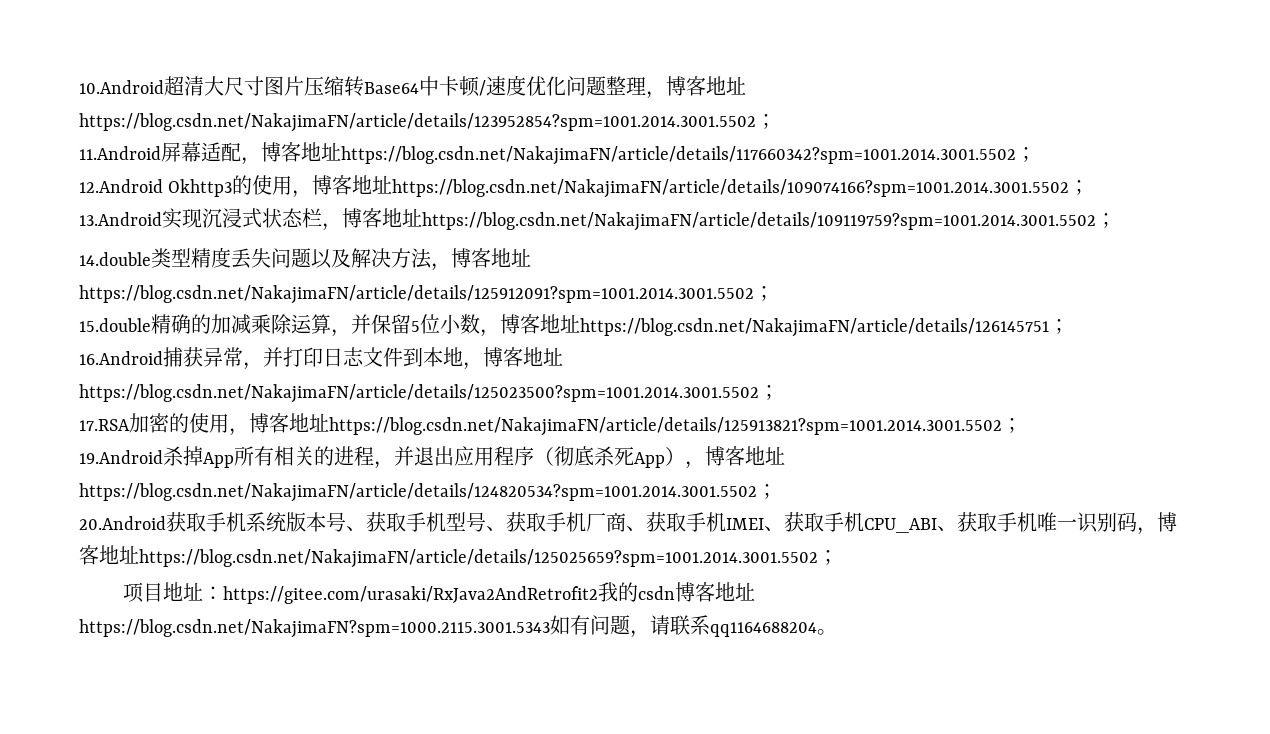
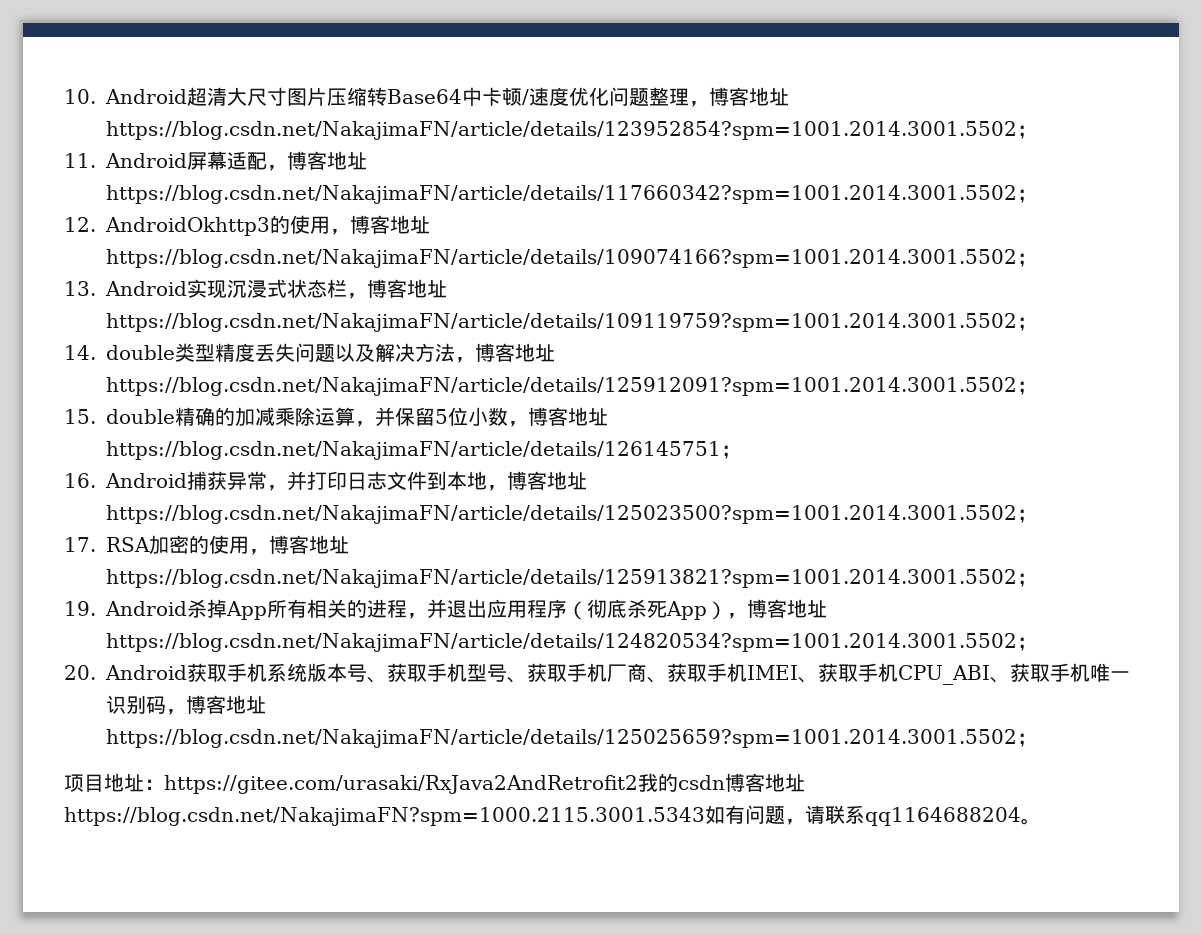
- 10.Android超清大尺寸图片压缩转Base64中卡顿/速度优化问题整理，博客地址https://blog.csdn.net/NakajimaFN/article/details/123952854?spm=1001.2014.3001.5502；
+ 10. Android超清大尺寸图片压缩转Base64中卡顿/速度优化问题整理，博客地址https://blog.csdn.net/NakajimaFN/article/details/123952854?spm=1001.2014.3001.5502；
- 11.Android屏幕适配，博客地址https://blog.csdn.net/NakajimaFN/article/details/117660342?spm=1001.2014.3001.5502；
+ 11. Android屏幕适配，博客地址https://blog.csdn.net/NakajimaFN/article/details/117660342?spm=1001.2014.3001.5502；
- 12.Android Okhttp3的使用，博客地址https://blog.csdn.net/NakajimaFN/article/details/109074166?spm=1001.2014.3001.5502；
+ 12. AndroidOkhttp3的使用，博客地址https://blog.csdn.net/NakajimaFN/article/details/109074166?spm=1001.2014.3001.5502；
- 13.Android实现沉浸式状态栏，博客地址https://blog.csdn.net/NakajimaFN/article/details/109119759?spm=1001.2014.3001.5502；
+ 13. Android实现沉浸式状态栏，博客地址https://blog.csdn.net/NakajimaFN/article/details/109119759?spm=1001.2014.3001.5502；
- 14.double类型精度丢失问题以及解决方法，博客地址https://blog.csdn.net/NakajimaFN/article/details/125912091?spm=1001.2014.3001.5502；
+ 14. double类型精度丢失问题以及解决方法，博客地址https://blog.csdn.net/NakajimaFN/article/details/125912091?spm=1001.2014.3001.5502；
- 15.double精确的加减乘除运算，并保留5位小数，博客地址https://blog.csdn.net/NakajimaFN/article/details/126145751；
+ 15. double精确的加减乘除运算，并保留5位小数，博客地址https://blog.csdn.net/NakajimaFN/article/details/126145751；
- 16.Android捕获异常，并打印日志文件到本地，博客地址https://blog.csdn.net/NakajimaFN/article/details/125023500?spm=1001.2014.3001.5502；
+ 16. Android捕获异常，并打印日志文件到本地，博客地址https://blog.csdn.net/NakajimaFN/article/details/125023500?spm=1001.2014.3001.5502；
- 17.RSA加密的使用，博客地址https://blog.csdn.net/NakajimaFN/article/details/125913821?spm=1001.2014.3001.5502；
+ 17. RSA加密的使用，博客地址https://blog.csdn.net/NakajimaFN/article/details/125913821?spm=1001.2014.3001.5502；
- 19.Android杀掉App所有相关的进程，并退出应用程序（彻底杀死App），博客地址https://blog.csdn.net/NakajimaFN/article/details/124820534?spm=1001.2014.3001.5502；
+ 19. Android杀掉App所有相关的进程，并退出应用程序（彻底杀死App），博客地址https://blog.csdn.net/NakajimaFN/article/details/124820534?spm=1001.2014.3001.5502；
- 20.Android获取手机系统版本号、获取手机型号、获取手机厂商、获取手机IMEI、获取手机CPU_ABI、获取手机唯一识别码，博客地址https://blog.csdn.net/NakajimaFN/article/details/125025659?spm=1001.2014.3001.5502；
+ 20. Android获取手机系统版本号、获取手机型号、获取手机厂商、获取手机IMEI、获取手机CPU_ABI、获取手机唯一识别码，博客地址https://blog.csdn.net/NakajimaFN/article/details/125025659?spm=1001.2014.3001.5502；

